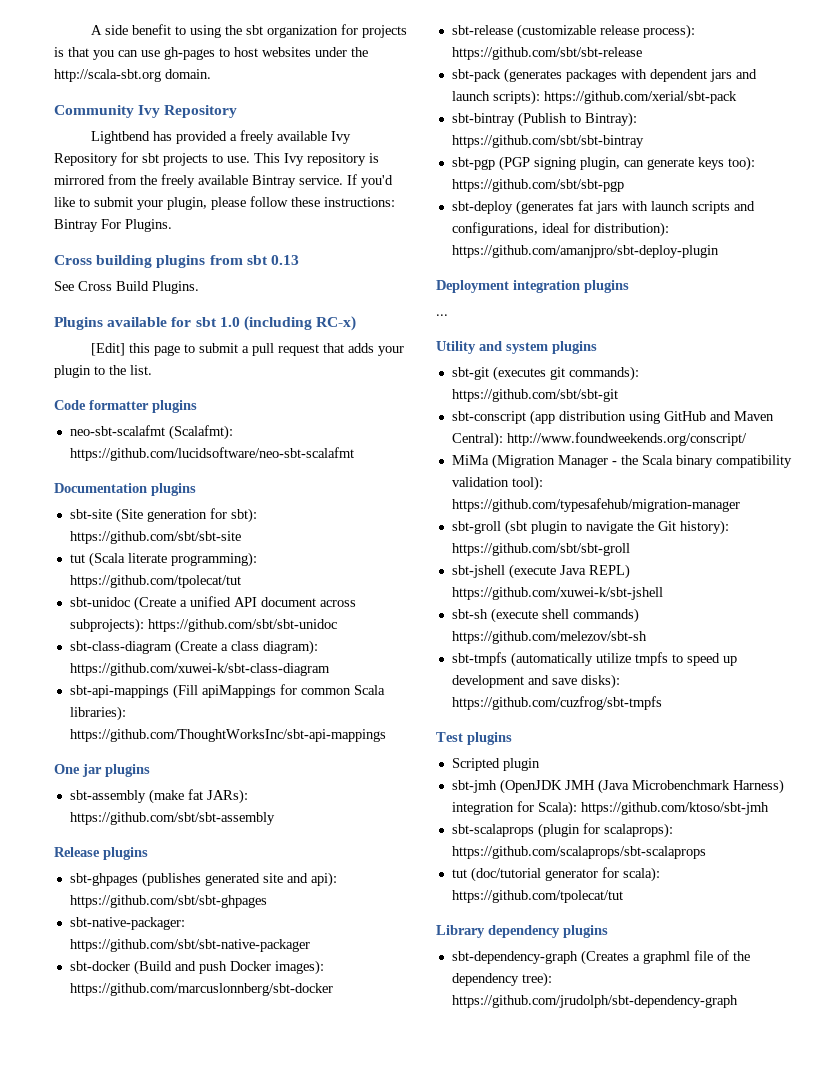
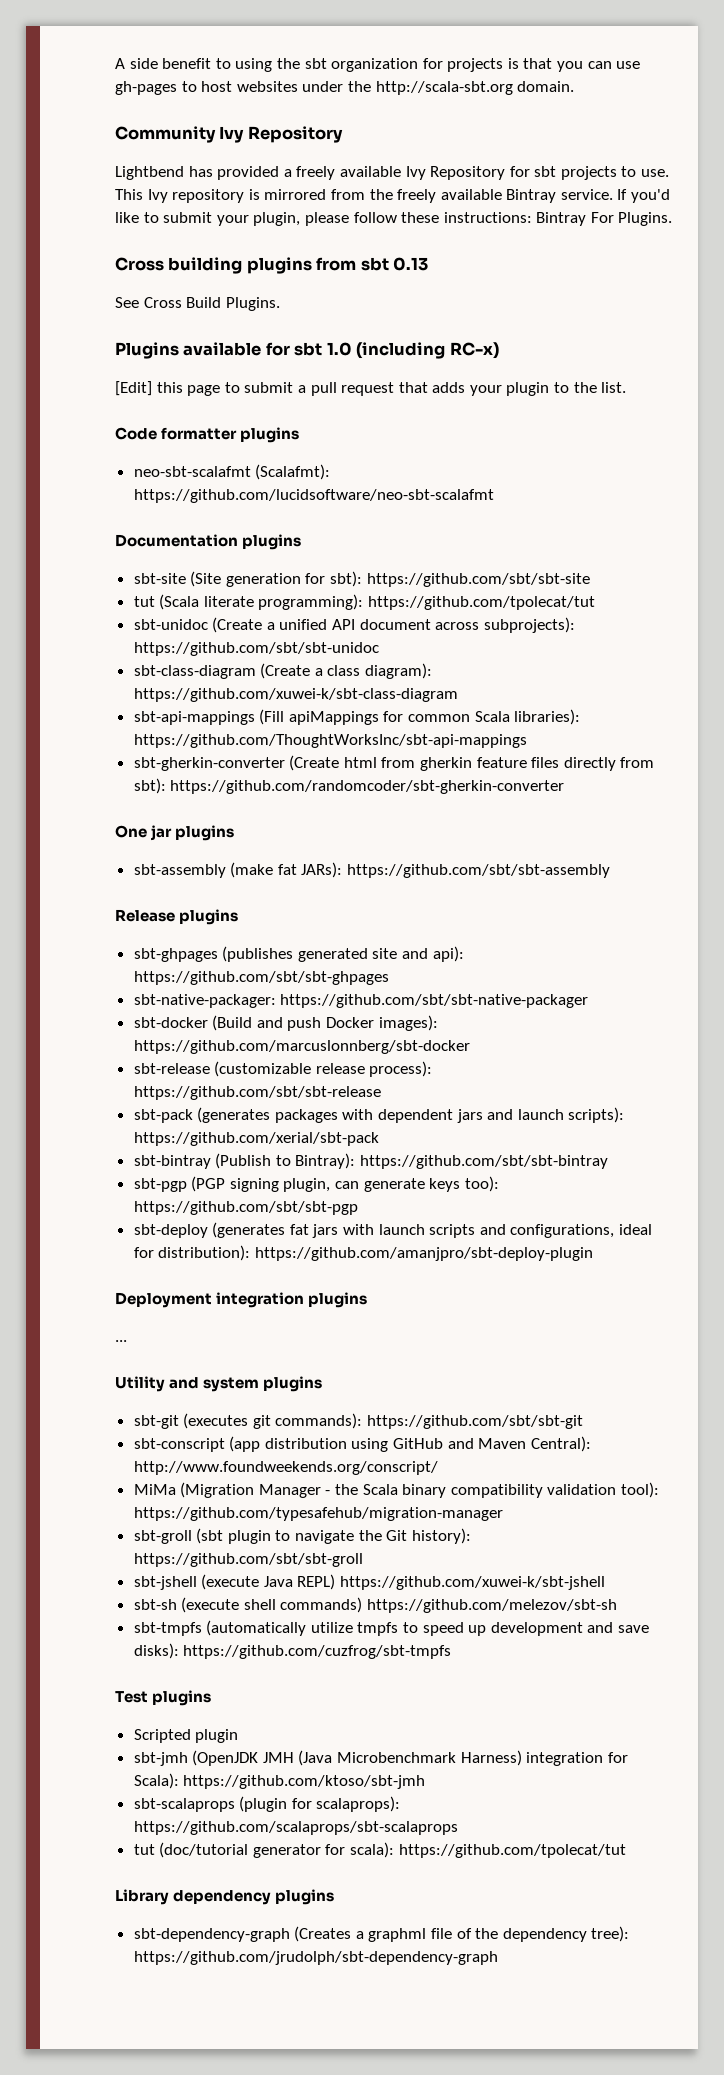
+ sbt-gherkin-converter (Create html from gherkin feature files directly from sbt): https://github.com/randomcoder/sbt-gherkin-converter

